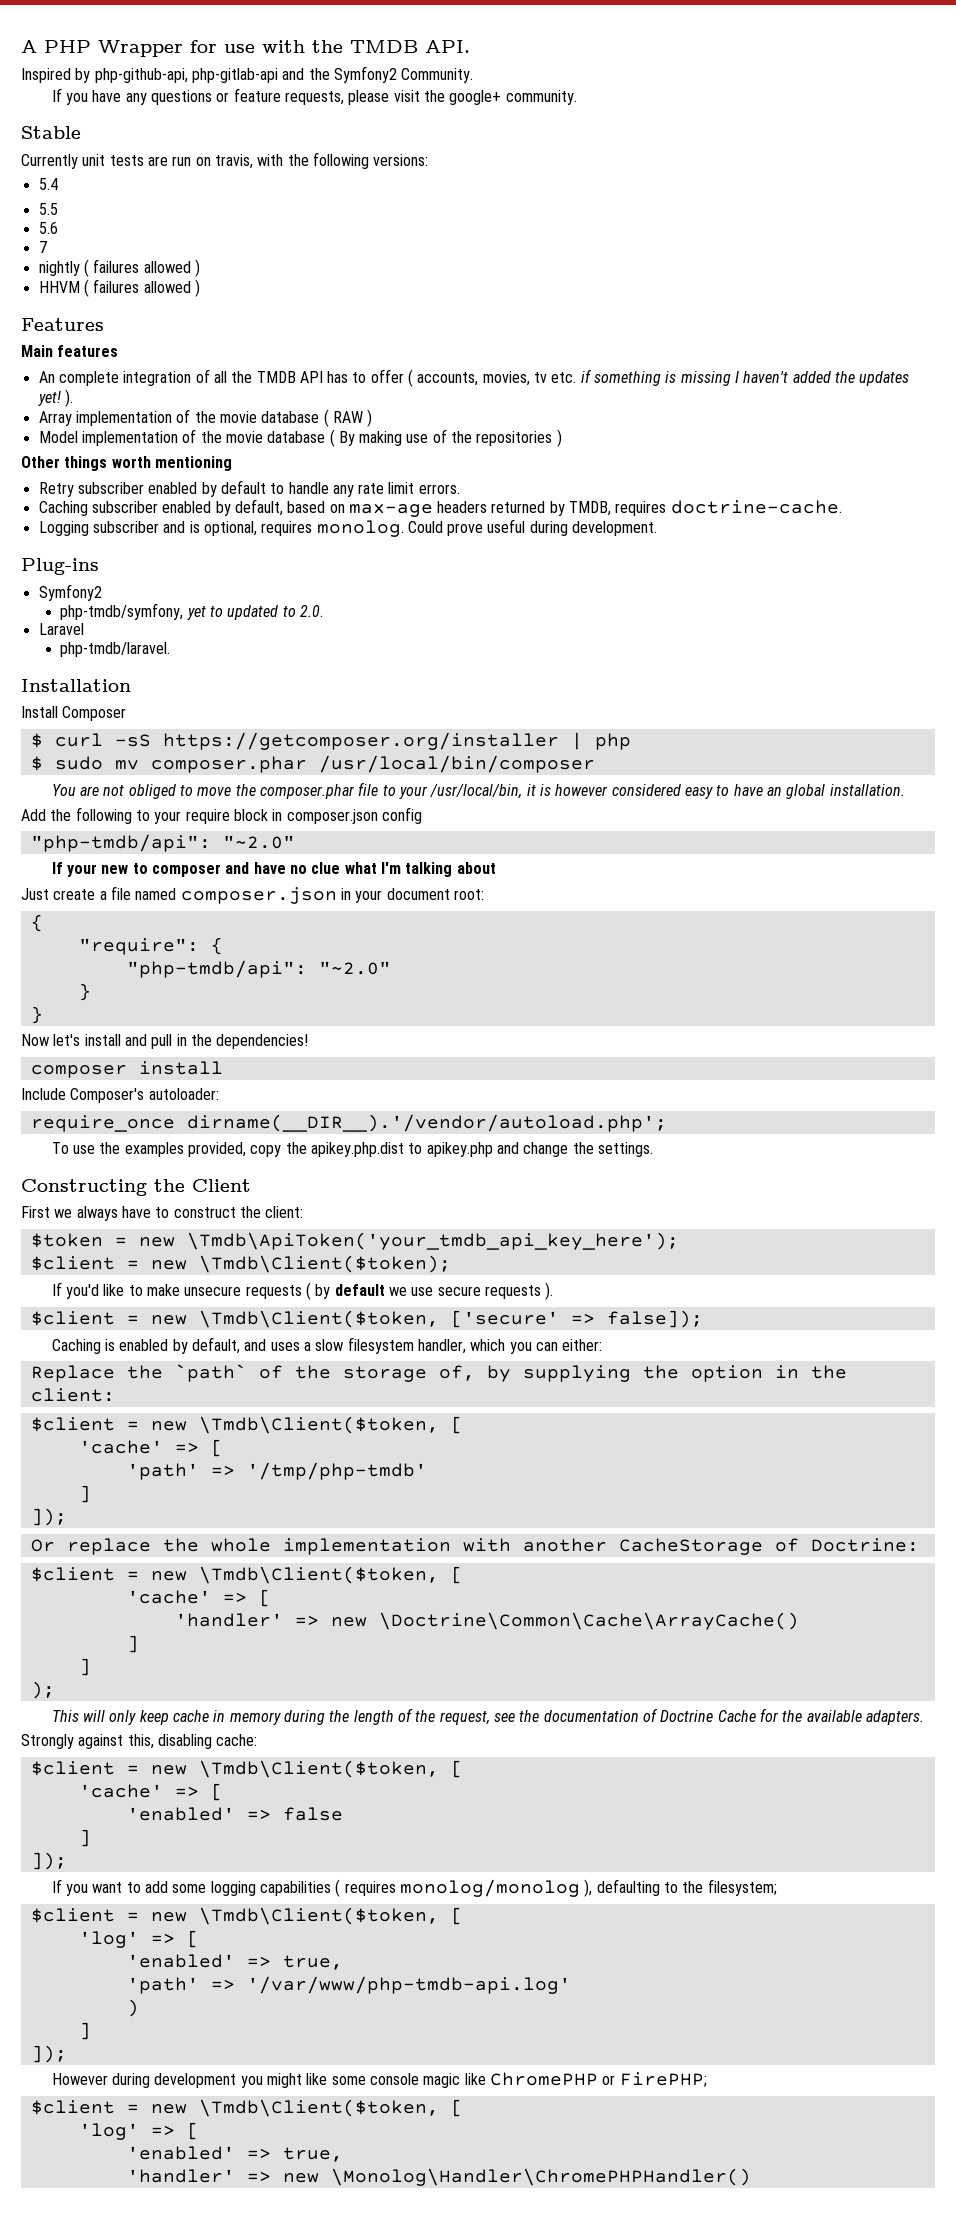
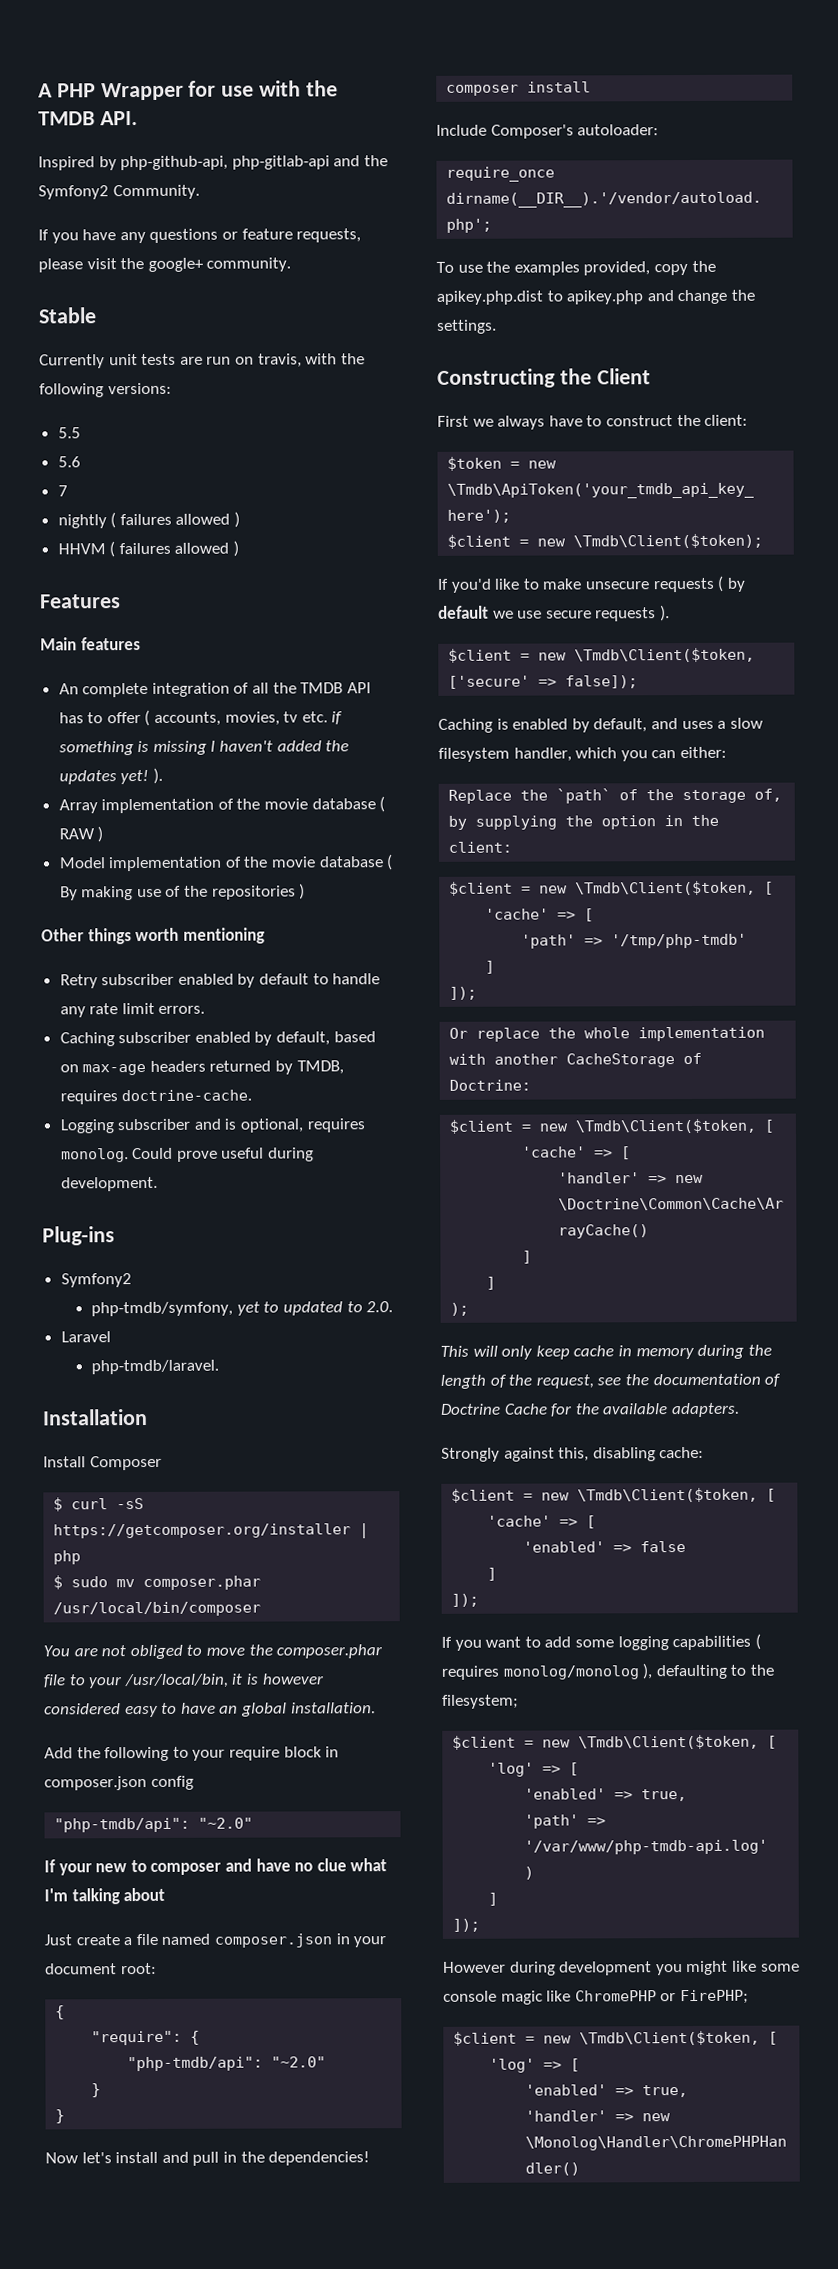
- 5.4

